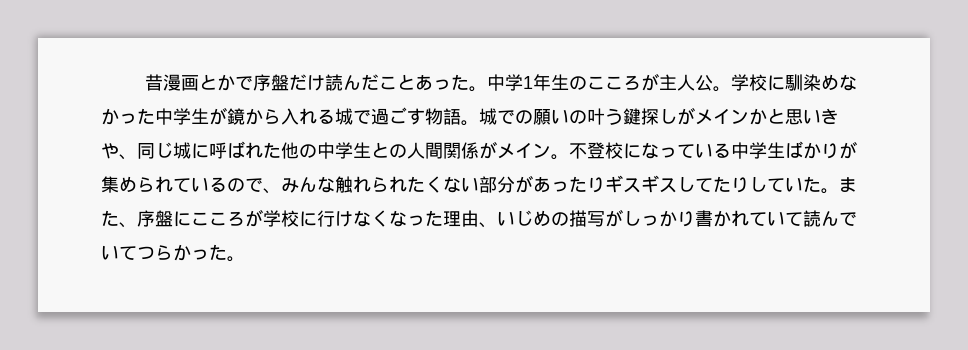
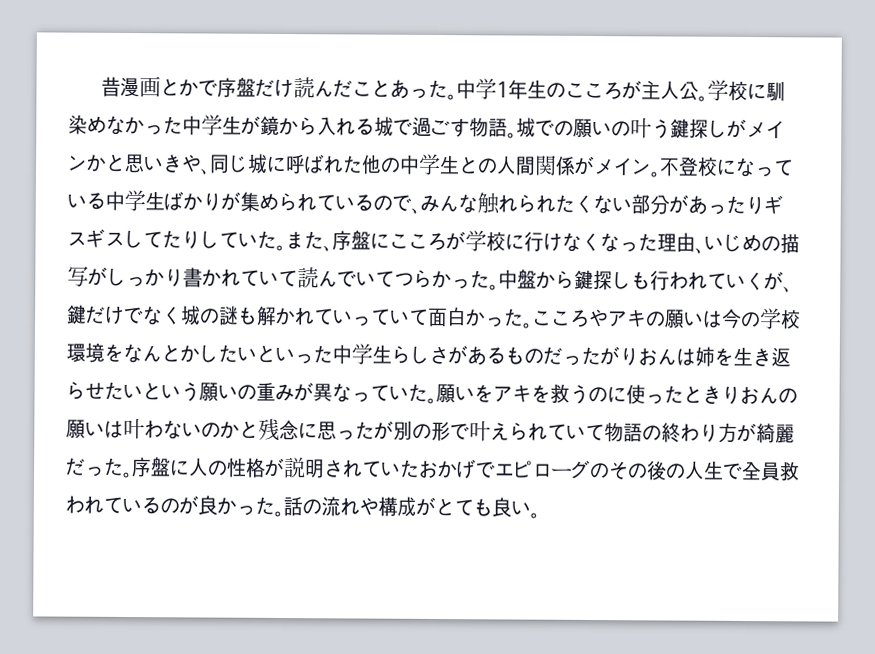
+ 中盤から鍵探しも行われていくが、鍵だけでなく城の謎も解かれていっていて面白かった。こころやアキの願いは今の学校環境をなんとかしたいといった中学生らしさがあるものだったがりおんは姉を生き返らせたいという願いの重みが異なっていた。願いをアキを救うのに使ったときりおんの願いは叶わないのかと残念に思ったが別の形で叶えられていて物語の終わり方が綺麗だった。序盤に人の性格が説明されていたおかげでエピローグのその後の人生で全員救われているのが良かった。話の流れや構成がとても良い。

